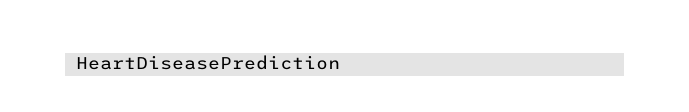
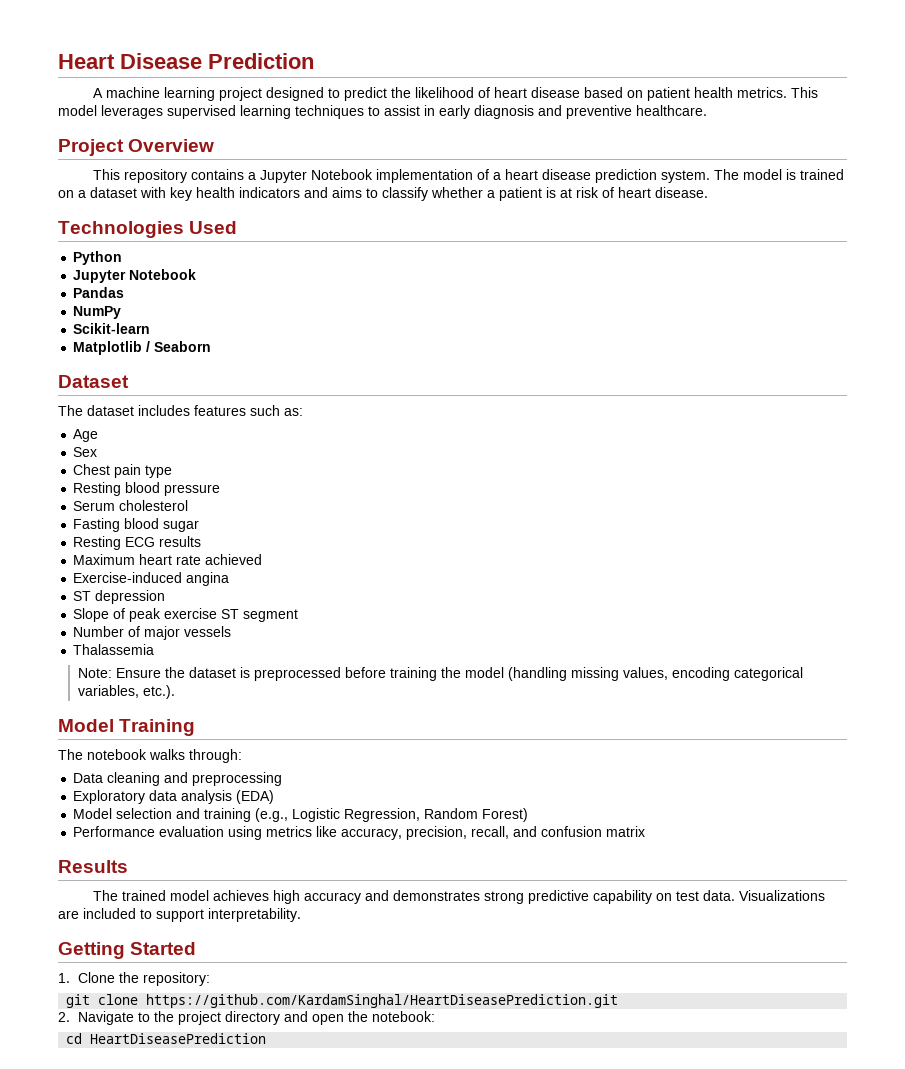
- HeartDiseasePrediction
+ Heart Disease Prediction
+ A machine learning project designed to predict the likelihood of heart disease based on patient health metrics. This model leverages supervised learning techniques to assist in early diagnosis and preventive healthcare.
+ Project Overview
+ This repository contains a Jupyter Notebook implementation of a heart disease prediction system. The model is trained on a dataset with key health indicators and aims to classify whether a patient is at risk of heart disease.
+ Technologies Used
+ Python
+ Jupyter Notebook
+ Pandas
+ NumPy
+ Scikit-learn
+ Matplotlib / Seaborn
+ Dataset
+ The dataset includes features such as:
+ Age
+ Sex
+ Chest pain type
+ Resting blood pressure
+ Serum cholesterol
+ Fasting blood sugar
+ Resting ECG results
+ Maximum heart rate achieved
+ Exercise-induced angina
+ ST depression
+ Slope of peak exercise ST segment
+ Number of major vessels
+ Thalassemia
+ Note: Ensure the dataset is preprocessed before training the model (handling missing values, encoding categorical variables, etc.).
+ Model Training
+ The notebook walks through:
+ Data cleaning and preprocessing
+ Exploratory data analysis (EDA)
+ Model selection and training (e.g., Logistic Regression, Random Forest)
+ Performance evaluation using metrics like accuracy, precision, recall, and confusion matrix
+ Results
+ The trained model achieves high accuracy and demonstrates strong predictive capability on test data. Visualizations are included to support interpretability.
+ Getting Started
+ 1. Clone the repository:
+ git clone https://github.com/KardamSinghal/HeartDiseasePrediction.git
+ 2. Navigate to the project directory and open the notebook:
+ cd HeartDiseasePrediction

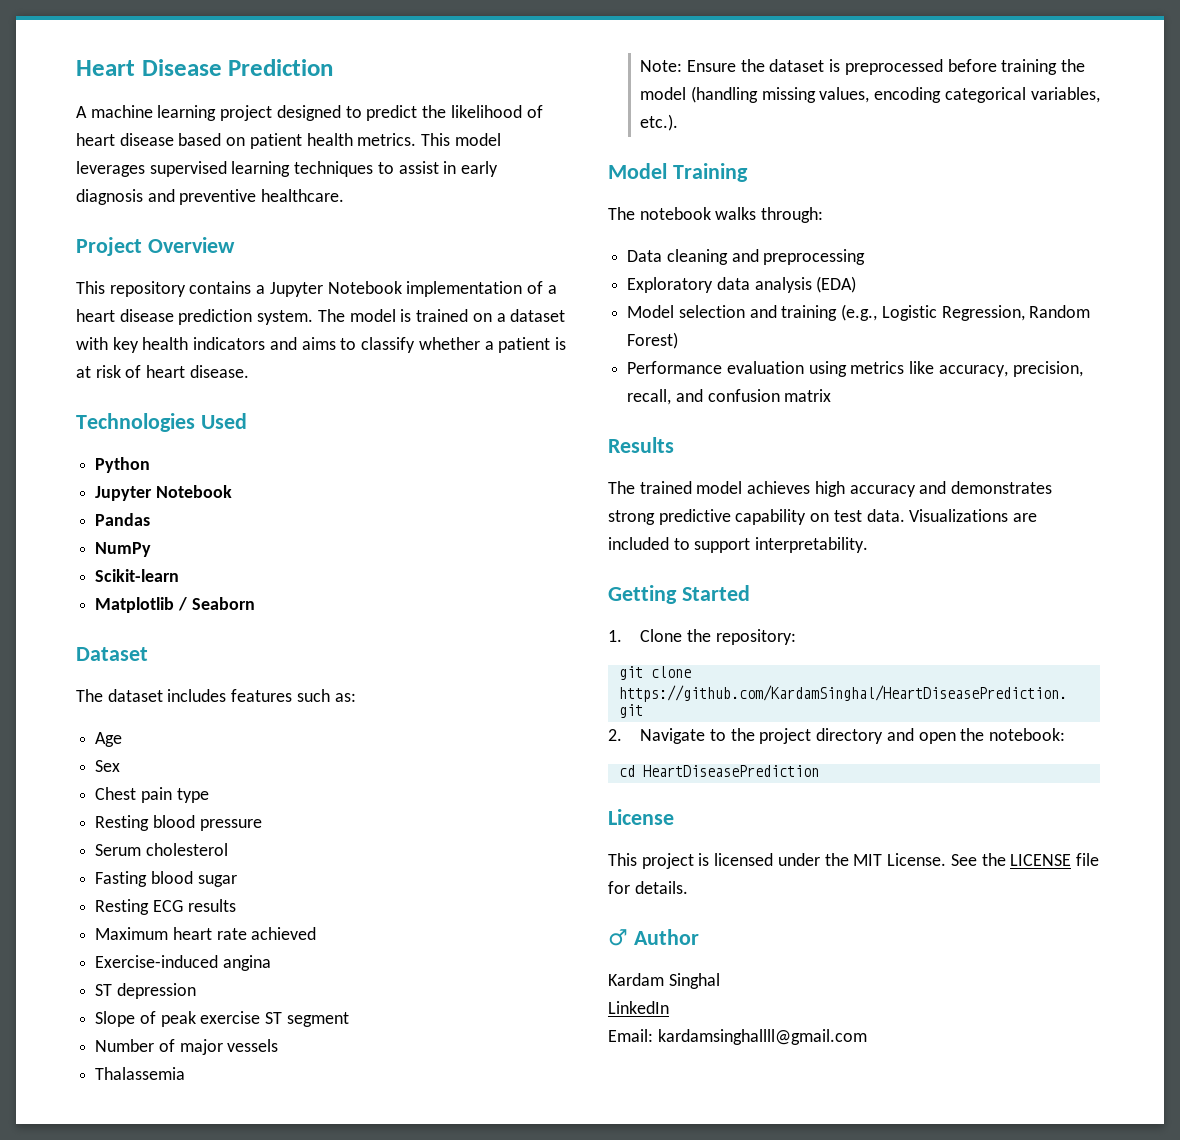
+ License
+ This project is licensed under the MIT License. See the LICENSE file for details.
+ ♂ Author
+ Kardam Singhal
+ LinkedIn
+ Email: kardamsinghallll@gmail.com

